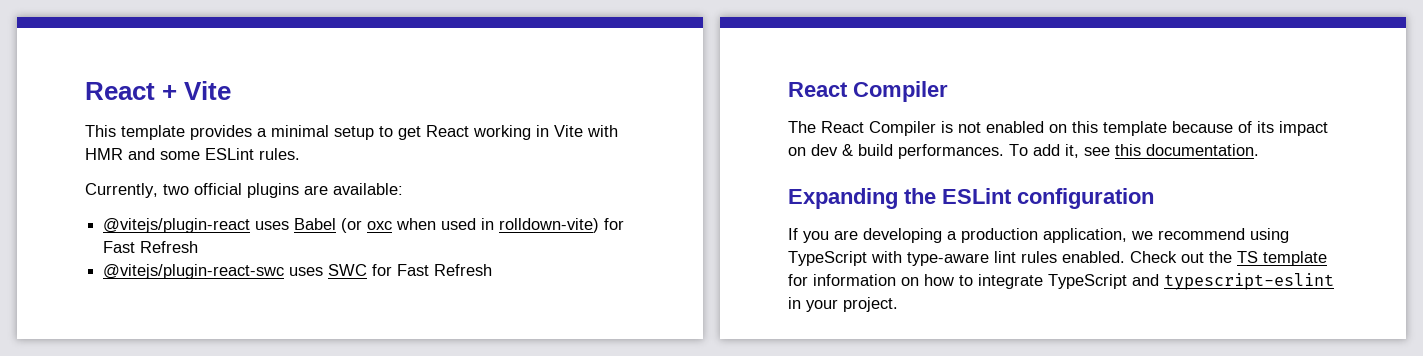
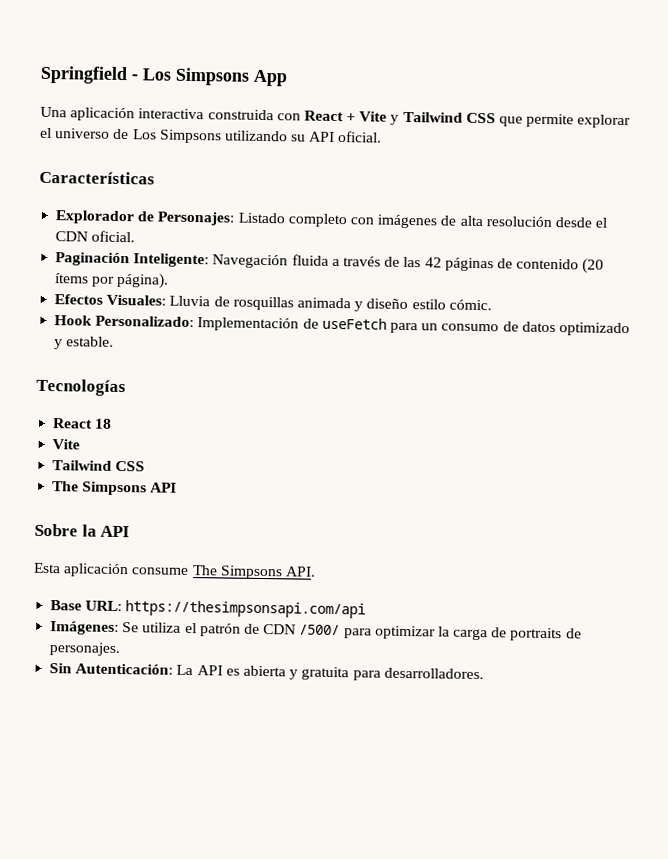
- React + Vite
- This template provides a minimal setup to get React working in Vite with HMR and some ESLint rules.
- Currently, two official plugins are available:
- @vitejs/plugin-react uses Babel (or oxc when used in rolldown-vite) for Fast Refresh
- @vitejs/plugin-react-swc uses SWC for Fast Refresh
- React Compiler
- The React Compiler is not enabled on this template because of its impact on dev & build performances. To add it, see this documentation.
- Expanding the ESLint configuration
- If you are developing a production application, we recommend using TypeScript with type-aware lint rules enabled. Check out the TS template for information on how to integrate TypeScript and typescript-eslint in your project.
+ Springfield - Los Simpsons App
+ Una aplicación interactiva construida con React + Vite y Tailwind CSS que permite explorar el universo de Los Simpsons utilizando su API oficial.
+ Características
+ Explorador de Personajes: Listado completo con imágenes de alta resolución desde el CDN oficial.
+ Paginación Inteligente: Navegación fluida a través de las 42 páginas de contenido (20 ítems por página).
+ Efectos Visuales: Lluvia de rosquillas animada y diseño estilo cómic.
+ Hook Personalizado: Implementación de useFetch para un consumo de datos optimizado y estable.
+ Tecnologías
+ React 18
+ Vite
+ Tailwind CSS
+ The Simpsons API
+ Sobre la API
+ Esta aplicación consume The Simpsons API.
+ Base URL: https://thesimpsonsapi.com/api
+ Imágenes: Se utiliza el patrón de CDN /500/ para optimizar la carga de portraits de personajes.
+ Sin Autenticación: La API es abierta y gratuita para desarrolladores.

